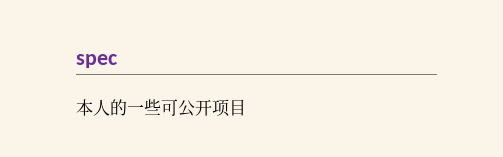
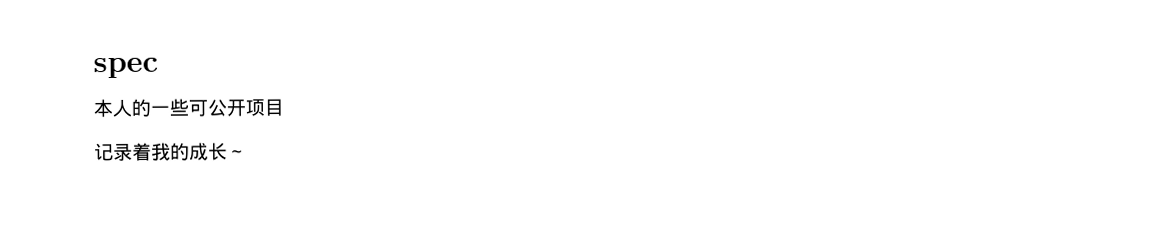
+ 记录着我的成长～

